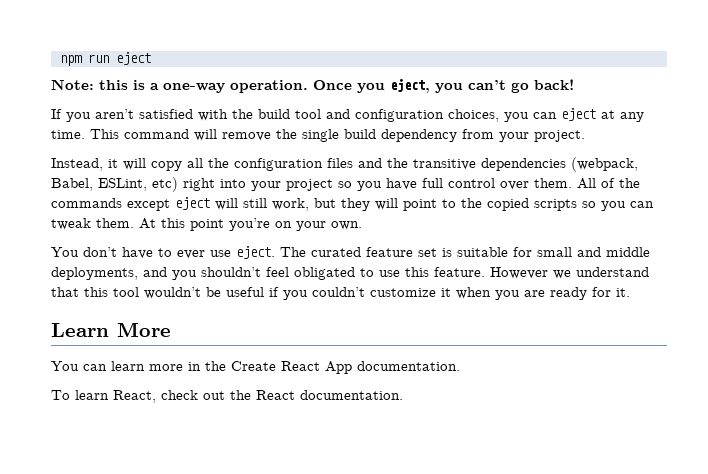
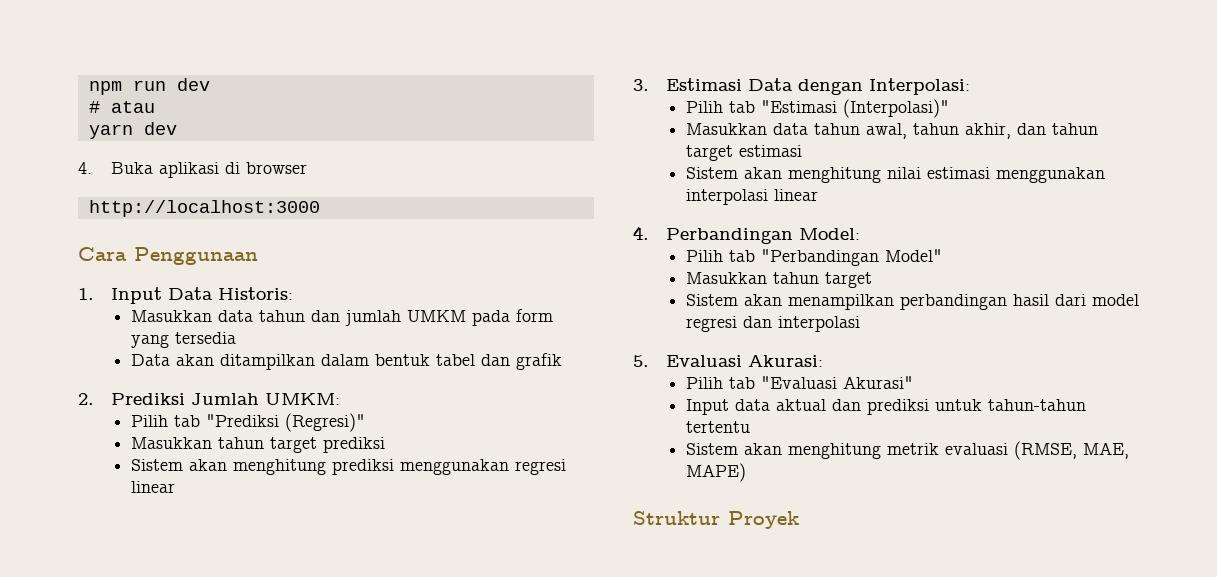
- npm run eject
- Note: this is a one-way operation. Once you eject, you can’t go back!
- If you aren’t satisfied with the build tool and configuration choices, you can eject at any time. This command will remove the single build dependency from your project.
- Instead, it will copy all the configuration files and the transitive dependencies (webpack, Babel, ESLint, etc) right into your project so you have full control over them. All of the commands except eject will still work, but they will point to the copied scripts so you can tweak them. At this point you’re on your own.
- You don’t have to ever use eject. The curated feature set is suitable for small and middle deployments, and you shouldn’t feel obligated to use this feature. However we understand that this tool wouldn’t be useful if you couldn’t customize it when you are ready for it.
- Learn More
- You can learn more in the Create React App documentation.
- To learn React, check out the React documentation.
+ npm run dev
+ # atau
+ yarn dev
+ 4. Buka aplikasi di browser
+ http://localhost:3000
+ Cara Penggunaan
+ 1. Input Data Historis:
+ Masukkan data tahun dan jumlah UMKM pada form yang tersedia
+ Data akan ditampilkan dalam bentuk tabel dan grafik
+ 2. Prediksi Jumlah UMKM:
+ Pilih tab "Prediksi (Regresi)"
+ Masukkan tahun target prediksi
+ Sistem akan menghitung prediksi menggunakan regresi linear
+ 3. Estimasi Data dengan Interpolasi:
+ Pilih tab "Estimasi (Interpolasi)"
+ Masukkan data tahun awal, tahun akhir, dan tahun target estimasi
+ Sistem akan menghitung nilai estimasi menggunakan interpolasi linear
+ 4. Perbandingan Model:
+ Pilih tab "Perbandingan Model"
+ Masukkan tahun target
+ Sistem akan menampilkan perbandingan hasil dari model regresi dan interpolasi
+ 5. Evaluasi Akurasi:
+ Pilih tab "Evaluasi Akurasi"
+ Input data aktual dan prediksi untuk tahun-tahun tertentu
+ Sistem akan menghitung metrik evaluasi (RMSE, MAE, MAPE)
+ Struktur Proyek

